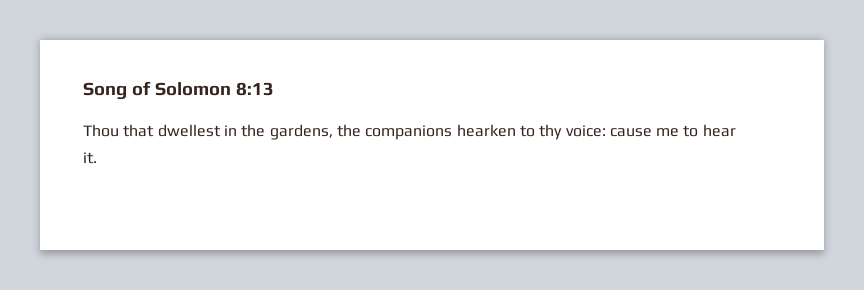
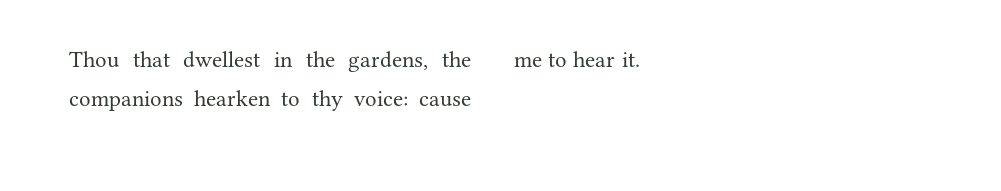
- Song of Solomon 8:13

